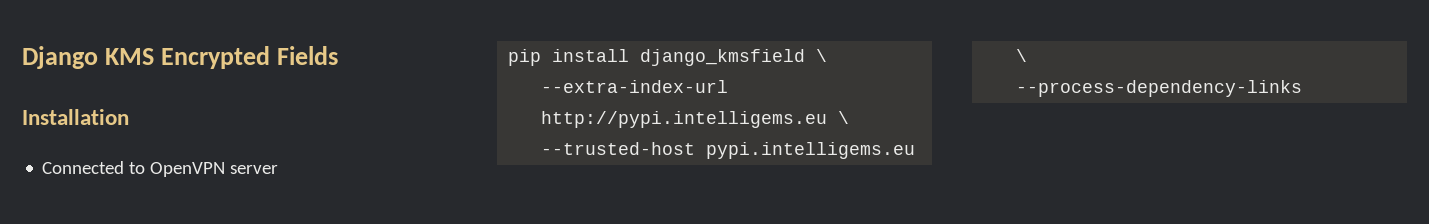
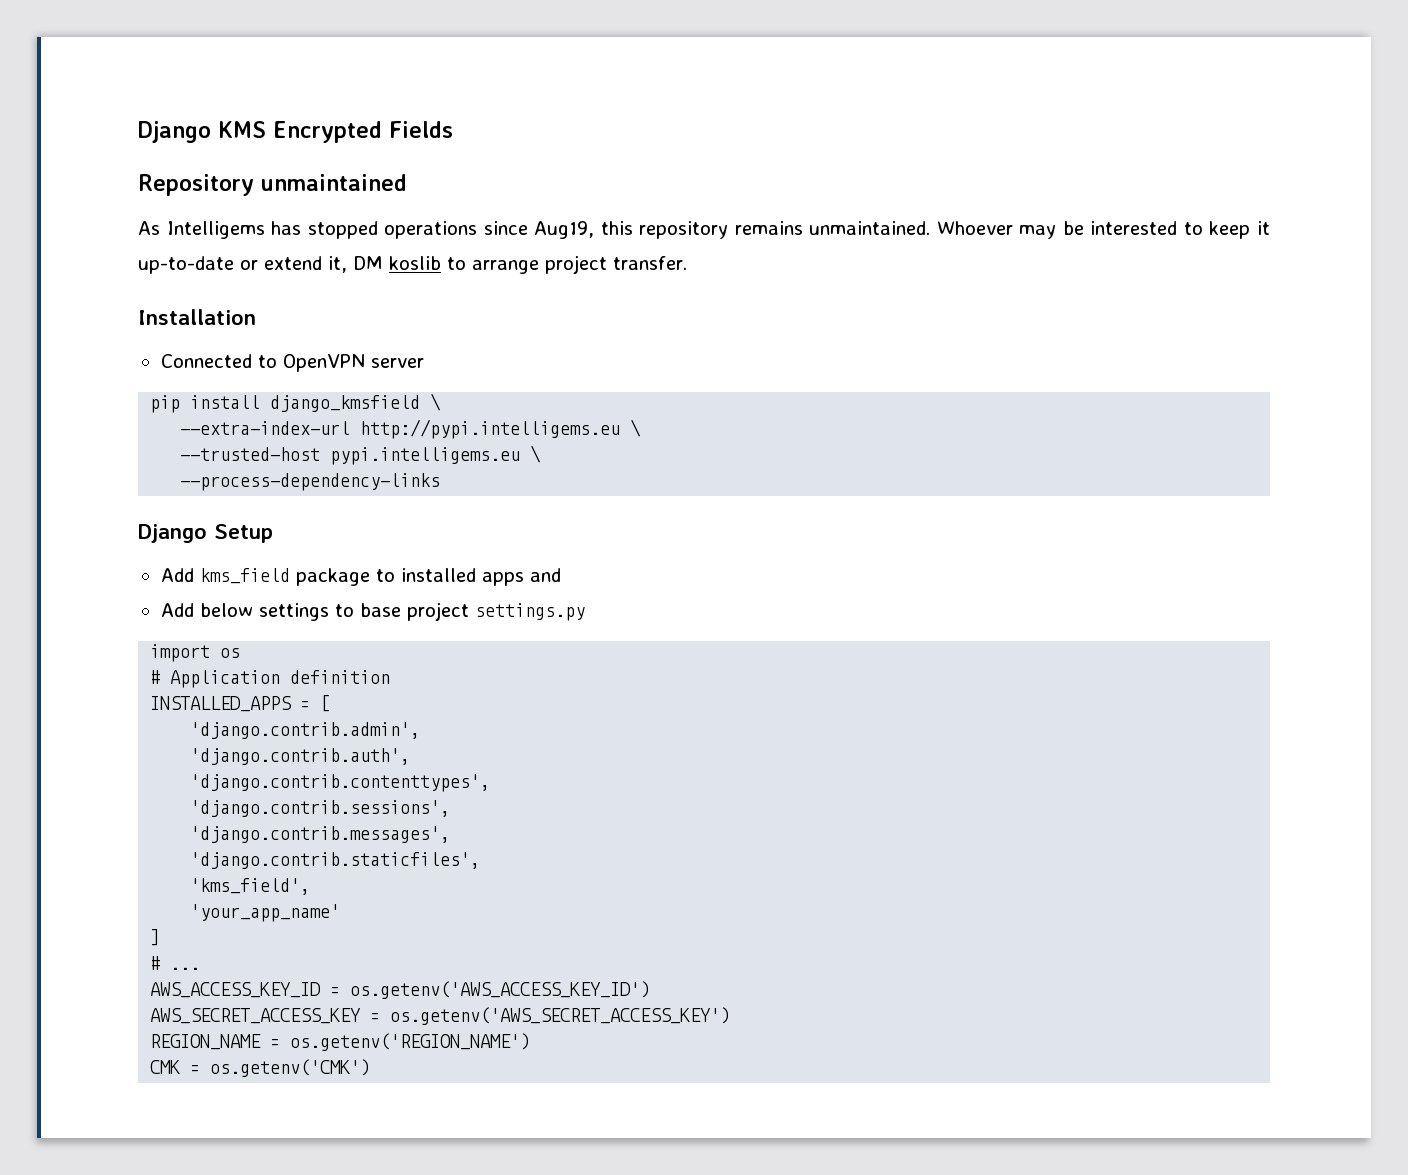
+ Repository unmaintained
+ As Intelligems has stopped operations since Aug19, this repository remains unmaintained. Whoever may be interested to keep it up-to-date or extend it, DM koslib to arrange project transfer.
+ Django Setup
+ Add kms_field package to installed apps and
+ Add below settings to base project settings.py
+ import os
+ # Application definition
+ INSTALLED_APPS = [
+ 'django.contrib.admin',
+ 'django.contrib.auth',
+ 'django.contrib.contenttypes',
+ 'django.contrib.sessions',
+ 'django.contrib.messages',
+ 'django.contrib.staticfiles',
+ 'kms_field',
+ 'your_app_name'
+ ]
+ # ...
+ AWS_ACCESS_KEY_ID = os.getenv('AWS_ACCESS_KEY_ID')
+ AWS_SECRET_ACCESS_KEY = os.getenv('AWS_SECRET_ACCESS_KEY')
+ REGION_NAME = os.getenv('REGION_NAME')
+ CMK = os.getenv('CMK')

